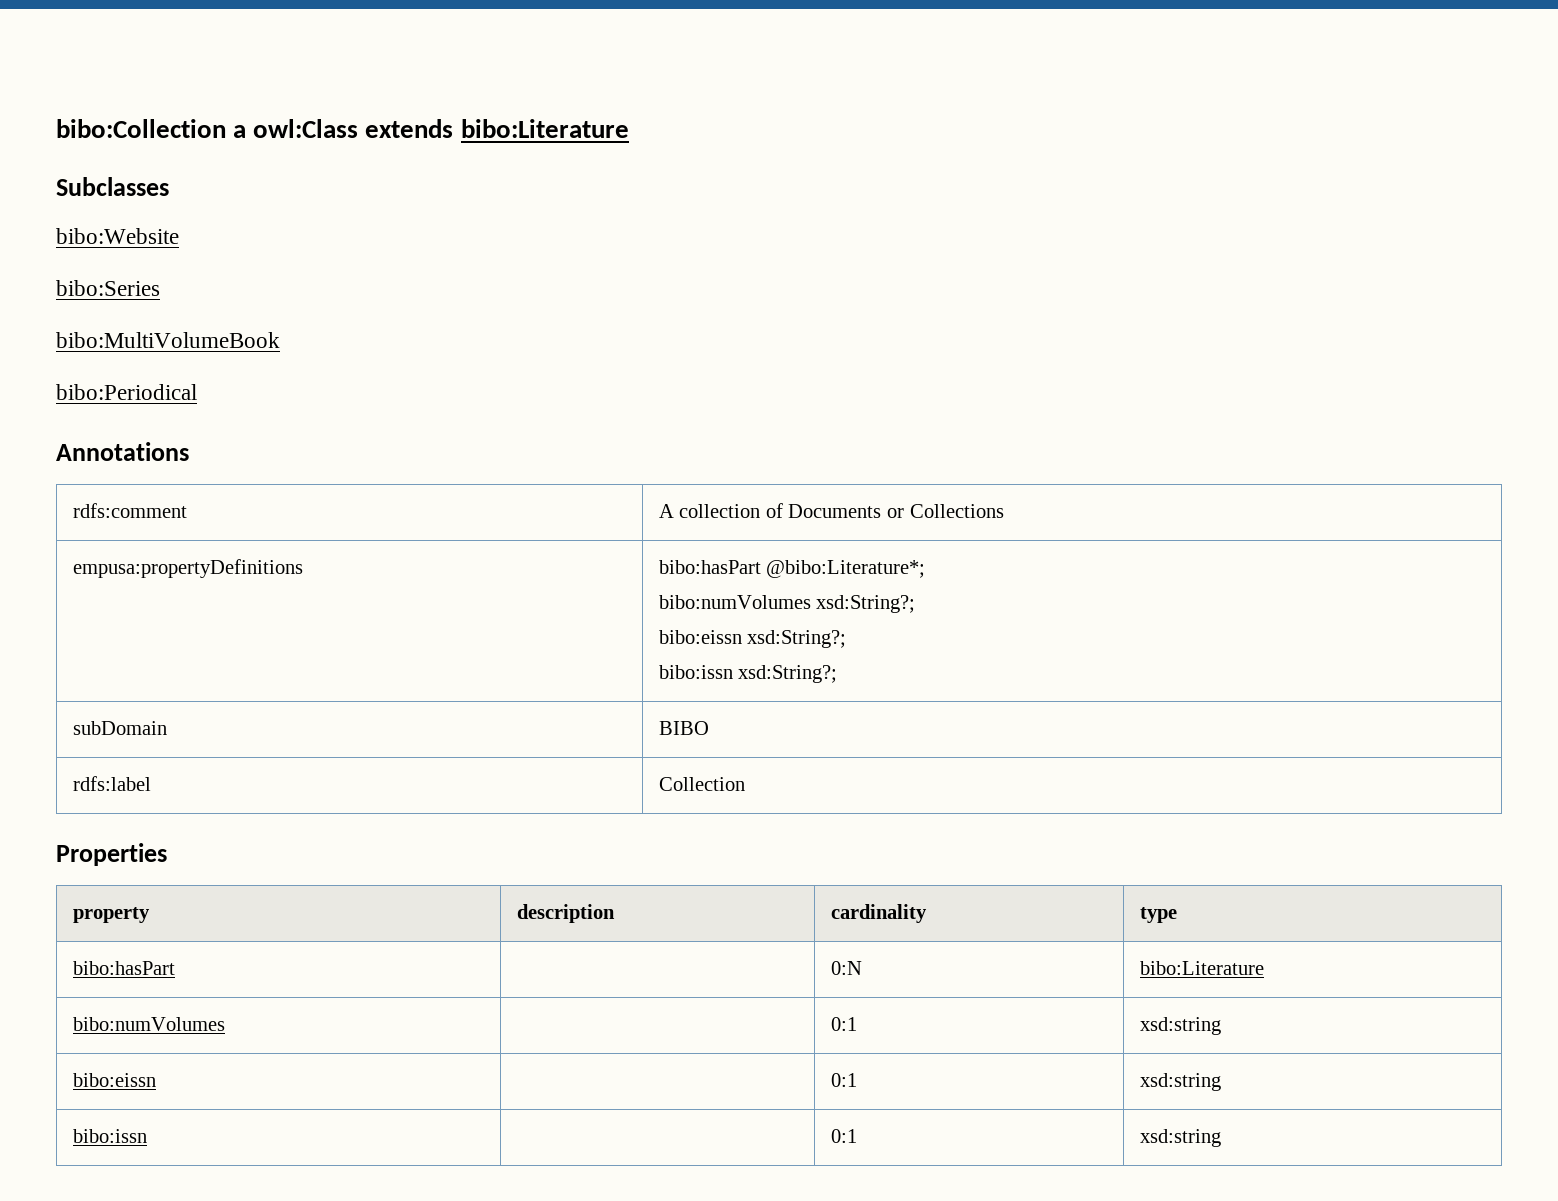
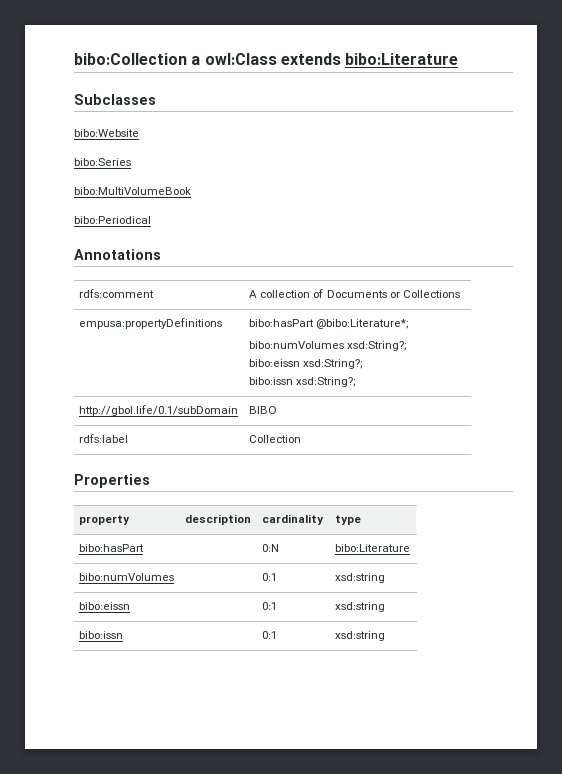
- subDomain | BIBO
+ http://gbol.life/0.1/subDomain | BIBO

